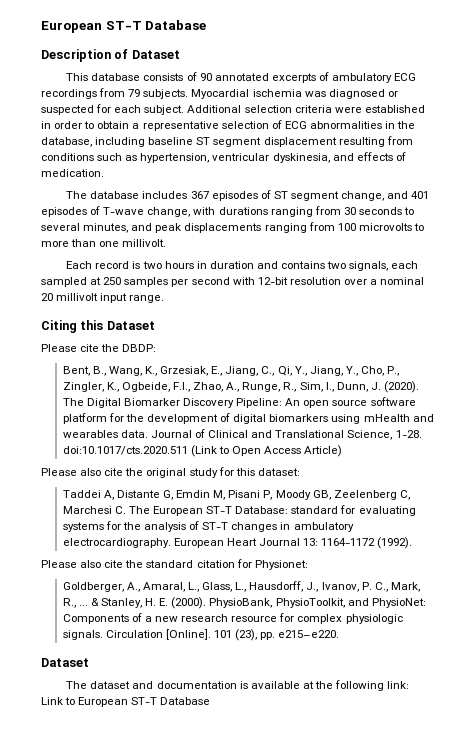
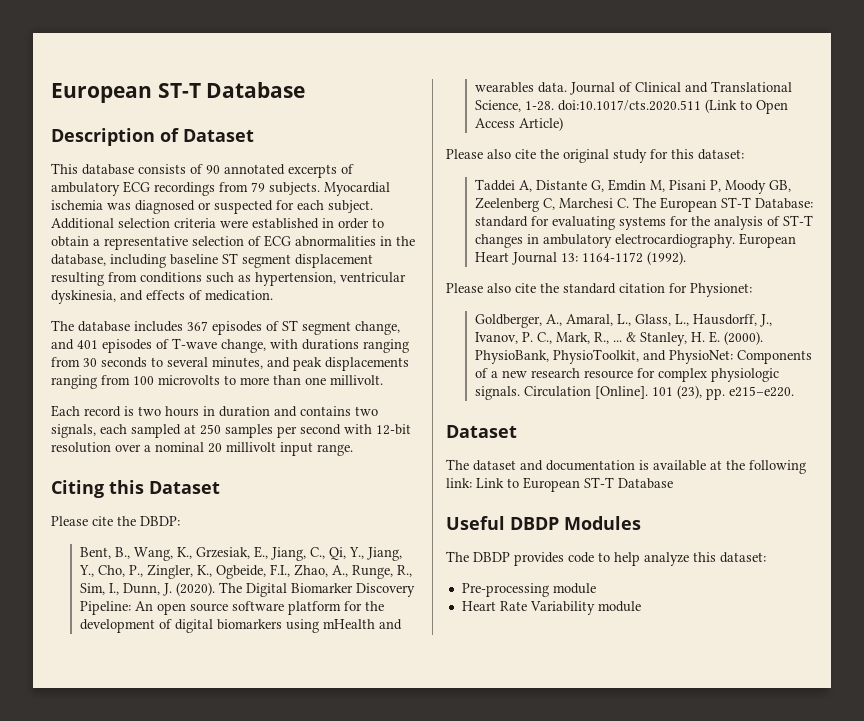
+ Useful DBDP Modules
+ The DBDP provides code to help analyze this dataset:
+ Pre-processing module
+ Heart Rate Variability module

